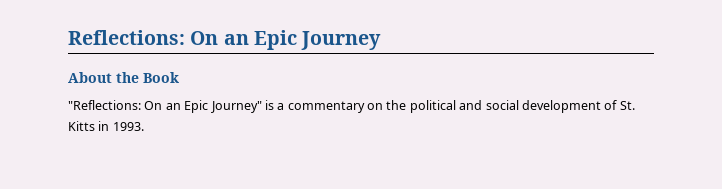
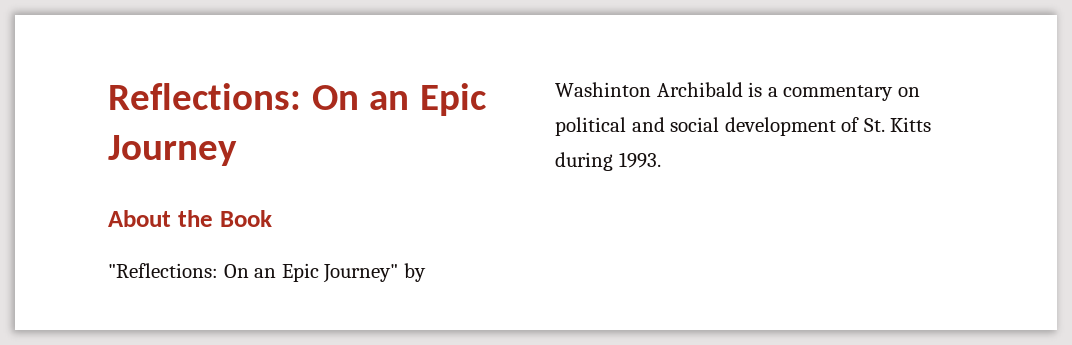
- "Reflections: On an Epic Journey" is a commentary on the political and social development of St. Kitts in 1993.
+ "Reflections: On an Epic Journey" by Washinton Archibald is a commentary on political and social development of St. Kitts during 1993.

